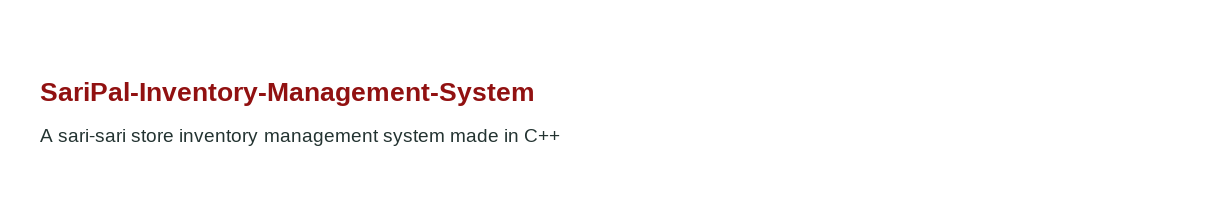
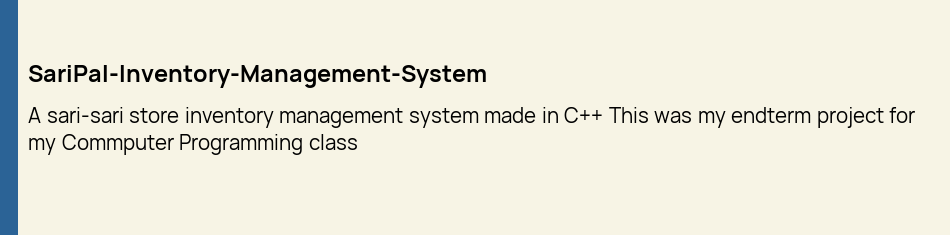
- A sari-sari store inventory management system made in C++
+ A sari-sari store inventory management system made in C++ This was my endterm project for my Commputer Programming class

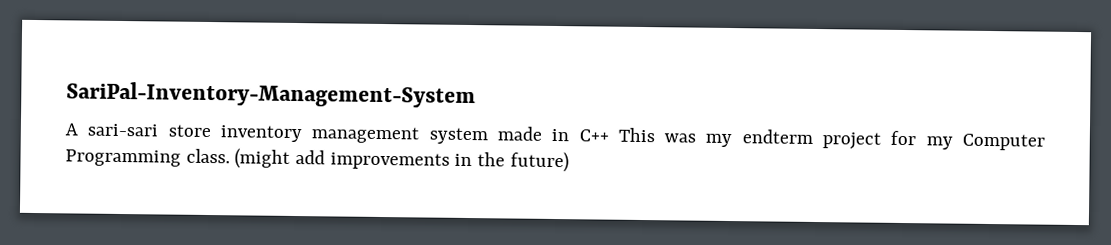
- A sari-sari store inventory management system made in C++ This was my endterm project for my Commputer Programming class
+ A sari-sari store inventory management system made in C++ This was my endterm project for my Computer Programming class. (might add improvements in the future)

